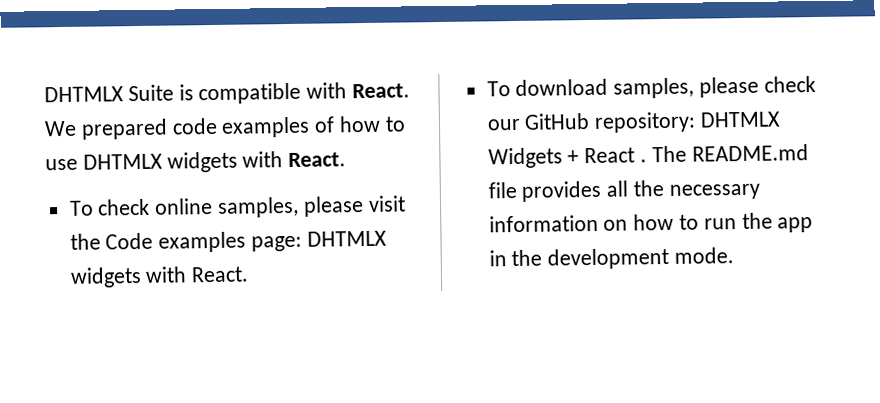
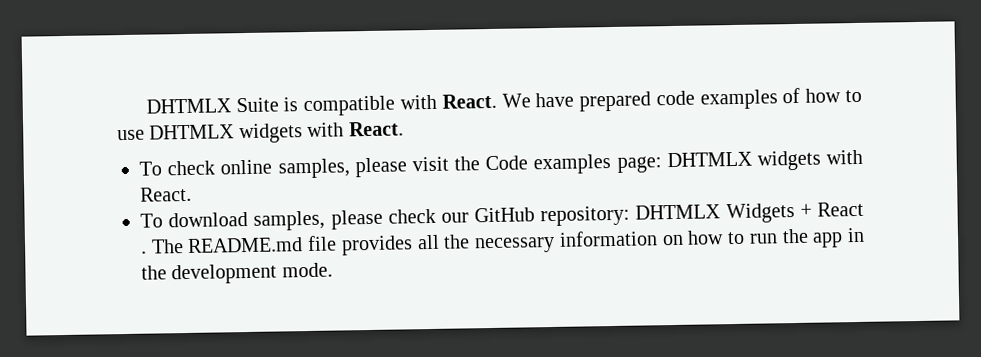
- We prepared code examples of how to use DHTMLX widgets with React.
+ We have prepared code examples of how to use DHTMLX widgets with React.

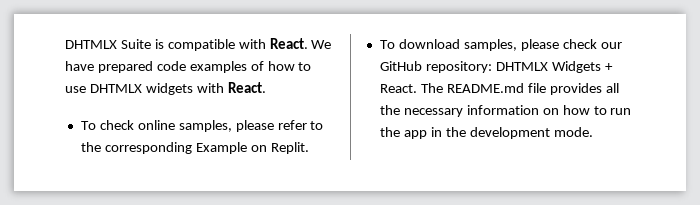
- To check online samples, please visit the Code examples page: DHTMLX widgets with React.
+ To check online samples, please refer to the corresponding Example on Replit.
- To download samples, please check our GitHub repository: DHTMLX Widgets + React .
+ To download samples, please check our GitHub repository: DHTMLX Widgets + React.

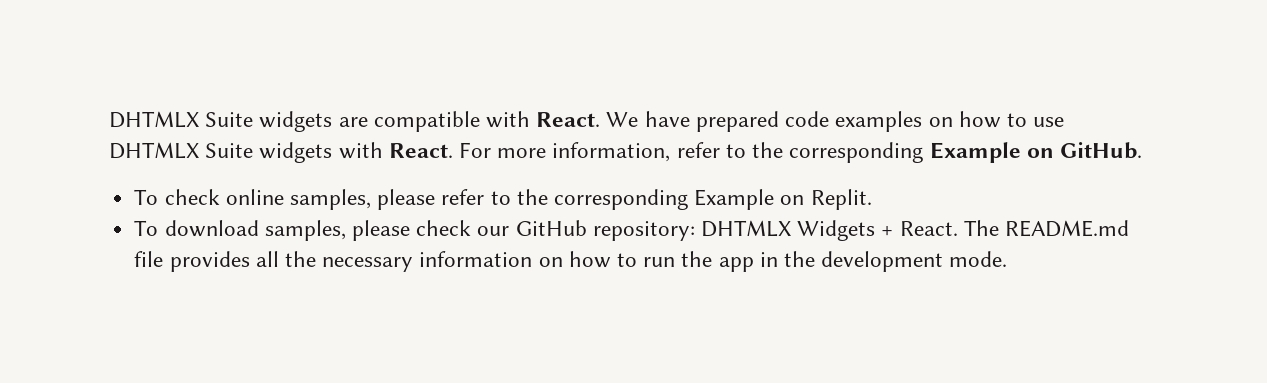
- DHTMLX Suite is compatible with React.
+ DHTMLX Suite widgets are compatible with React.
- We have prepared code examples of how to use DHTMLX widgets with React.
+ We have prepared code examples on how to use DHTMLX Suite widgets with React. For more information, refer to the corresponding Example on GitHub.

